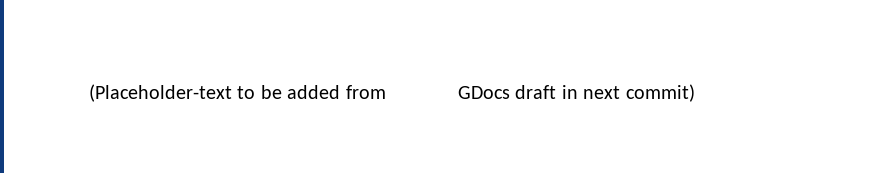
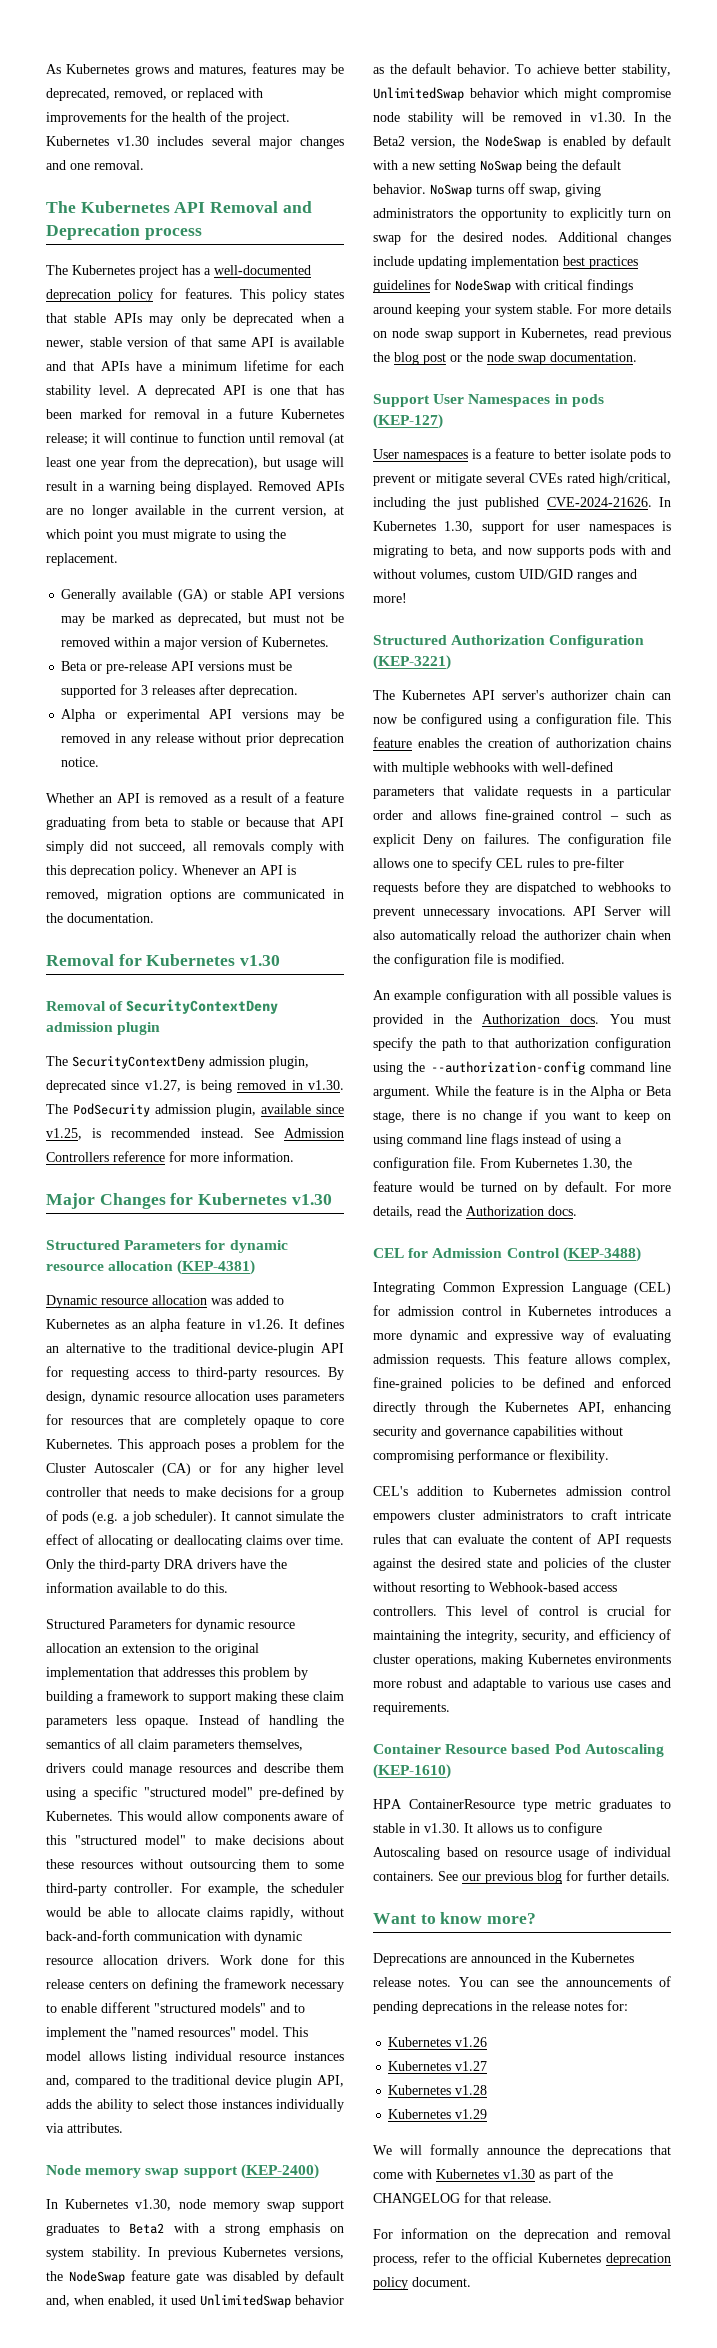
- (Placeholder-text to be added from GDocs draft in next commit)
+ As Kubernetes grows and matures, features may be deprecated, removed, or replaced with improvements for the health of the project. Kubernetes v1.30 includes several major changes and one removal.
+ The Kubernetes API Removal and Deprecation process
+ The Kubernetes project has a well-documented deprecation policy for features. This policy states that stable APIs may only be deprecated when a newer, stable version of that same API is available and that APIs have a minimum lifetime for each stability level. A deprecated API is one that has been marked for removal in a future Kubernetes release; it will continue to function until removal (at least one year from the deprecation), but usage will result in a warning being displayed. Removed APIs are no longer available in the current version, at which point you must migrate to using the replacement.
+ Generally available (GA) or stable API versions may be marked as deprecated, but must not be removed within a major version of Kubernetes.
+ Beta or pre-release API versions must be supported for 3 releases after deprecation.
+ Alpha or experimental API versions may be removed in any release without prior deprecation notice.
+ Whether an API is removed as a result of a feature graduating from beta to stable or because that API simply did not succeed, all removals comply with this deprecation policy. Whenever an API is removed, migration options are communicated in the documentation.
+ Removal for Kubernetes v1.30
+ Removal of SecurityContextDeny admission plugin
+ The SecurityContextDeny admission plugin, deprecated since v1.27, is being removed in v1.30. The PodSecurity admission plugin, available since v1.25, is recommended instead. See Admission Controllers reference for more information.
+ Major Changes for Kubernetes v1.30
+ Structured Parameters for dynamic resource allocation (KEP-4381)
+ Dynamic resource allocation was added to Kubernetes as an alpha feature in v1.26. It defines an alternative to the traditional device-plugin API for requesting access to third-party resources. By design, dynamic resource allocation uses parameters for resources that are completely opaque to core Kubernetes. This approach poses a problem for the Cluster Autoscaler (CA) or for any higher level controller that needs to make decisions for a group of pods (e.g. a job scheduler). It cannot simulate the effect of allocating or deallocating claims over time. Only the third-party DRA drivers have the information available to do this.
+ Structured Parameters for dynamic resource allocation an extension to the original implementation that addresses this problem by building a framework to support making these claim parameters less opaque. Instead of handling the semantics of all claim parameters themselves, drivers could manage resources and describe them using a specific "structured model" pre-defined by Kubernetes. This would allow components aware of this "structured model" to make decisions about these resources without outsourcing them to some third-party controller. For example, the scheduler would be able to allocate claims rapidly, without back-and-forth communication with dynamic resource allocation drivers. Work done for this release centers on defining the framework necessary to enable different "structured models" and to implement the "named resources" model. This model allows listing individual resource instances and, compared to the traditional device plugin API, adds the ability to select those instances individually via attributes.
+ Node memory swap support (KEP-2400)
+ In Kubernetes v1.30, node memory swap support graduates to Beta2 with a strong emphasis on system stability. In previous Kubernetes versions, the NodeSwap feature gate was disabled by default and, when enabled, it used UnlimitedSwap behavior as the default behavior. To achieve better stability, UnlimitedSwap behavior which might compromise node stability will be removed in v1.30. In the Beta2 version, the NodeSwap is enabled by default with a new setting NoSwap being the default behavior. NoSwap turns off swap, giving administrators the opportunity to explicitly turn on swap for the desired nodes. Additional changes include updating implementation best practices guidelines for NodeSwap with critical findings around keeping your system stable. For more details on node swap support in Kubernetes, read previous the blog post or the node swap documentation.
+ Support User Namespaces in pods (KEP-127)
+ User namespaces is a feature to better isolate pods to prevent or mitigate several CVEs rated high/critical, including the just published CVE-2024-21626. In Kubernetes 1.30, support for user namespaces is migrating to beta, and now supports pods with and without volumes, custom UID/GID ranges and more!
+ Structured Authorization Configuration (KEP-3221)
+ The Kubernetes API server's authorizer chain can now be configured using a configuration file. This feature enables the creation of authorization chains with multiple webhooks with well-defined parameters that validate requests in a particular order and allows fine-grained control – such as explicit Deny on failures. The configuration file allows one to specify CEL rules to pre-filter requests before they are dispatched to webhooks to prevent unnecessary invocations. API Server will also automatically reload the authorizer chain when the configuration file is modified.
+ An example configuration with all possible values is provided in the Authorization docs. You must specify the path to that authorization configuration using the --authorization-config command line argument. While the feature is in the Alpha or Beta stage, there is no change if you want to keep on using command line flags instead of using a configuration file. From Kubernetes 1.30, the feature would be turned on by default. For more details, read the Authorization docs.
+ CEL for Admission Control (KEP-3488)
+ Integrating Common Expression Language (CEL) for admission control in Kubernetes introduces a more dynamic and expressive way of evaluating admission requests. This feature allows complex, fine-grained policies to be defined and enforced directly through the Kubernetes API, enhancing security and governance capabilities without compromising performance or flexibility.
+ CEL's addition to Kubernetes admission control empowers cluster administrators to craft intricate rules that can evaluate the content of API requests against the desired state and policies of the cluster without resorting to Webhook-based access controllers. This level of control is crucial for maintaining the integrity, security, and efficiency of cluster operations, making Kubernetes environments more robust and adaptable to various use cases and requirements.
+ Container Resource based Pod Autoscaling (KEP-1610)
+ HPA ContainerResource type metric graduates to stable in v1.30. It allows us to configure Autoscaling based on resource usage of individual containers. See our previous blog for further details.
+ Want to know more?
+ Deprecations are announced in the Kubernetes release notes. You can see the announcements of pending deprecations in the release notes for:
+ Kubernetes v1.26
+ Kubernetes v1.27
+ Kubernetes v1.28
+ Kubernetes v1.29
+ We will formally announce the deprecations that come with Kubernetes v1.30 as part of the CHANGELOG for that release.
+ For information on the deprecation and removal process, refer to the official Kubernetes deprecation policy document.

